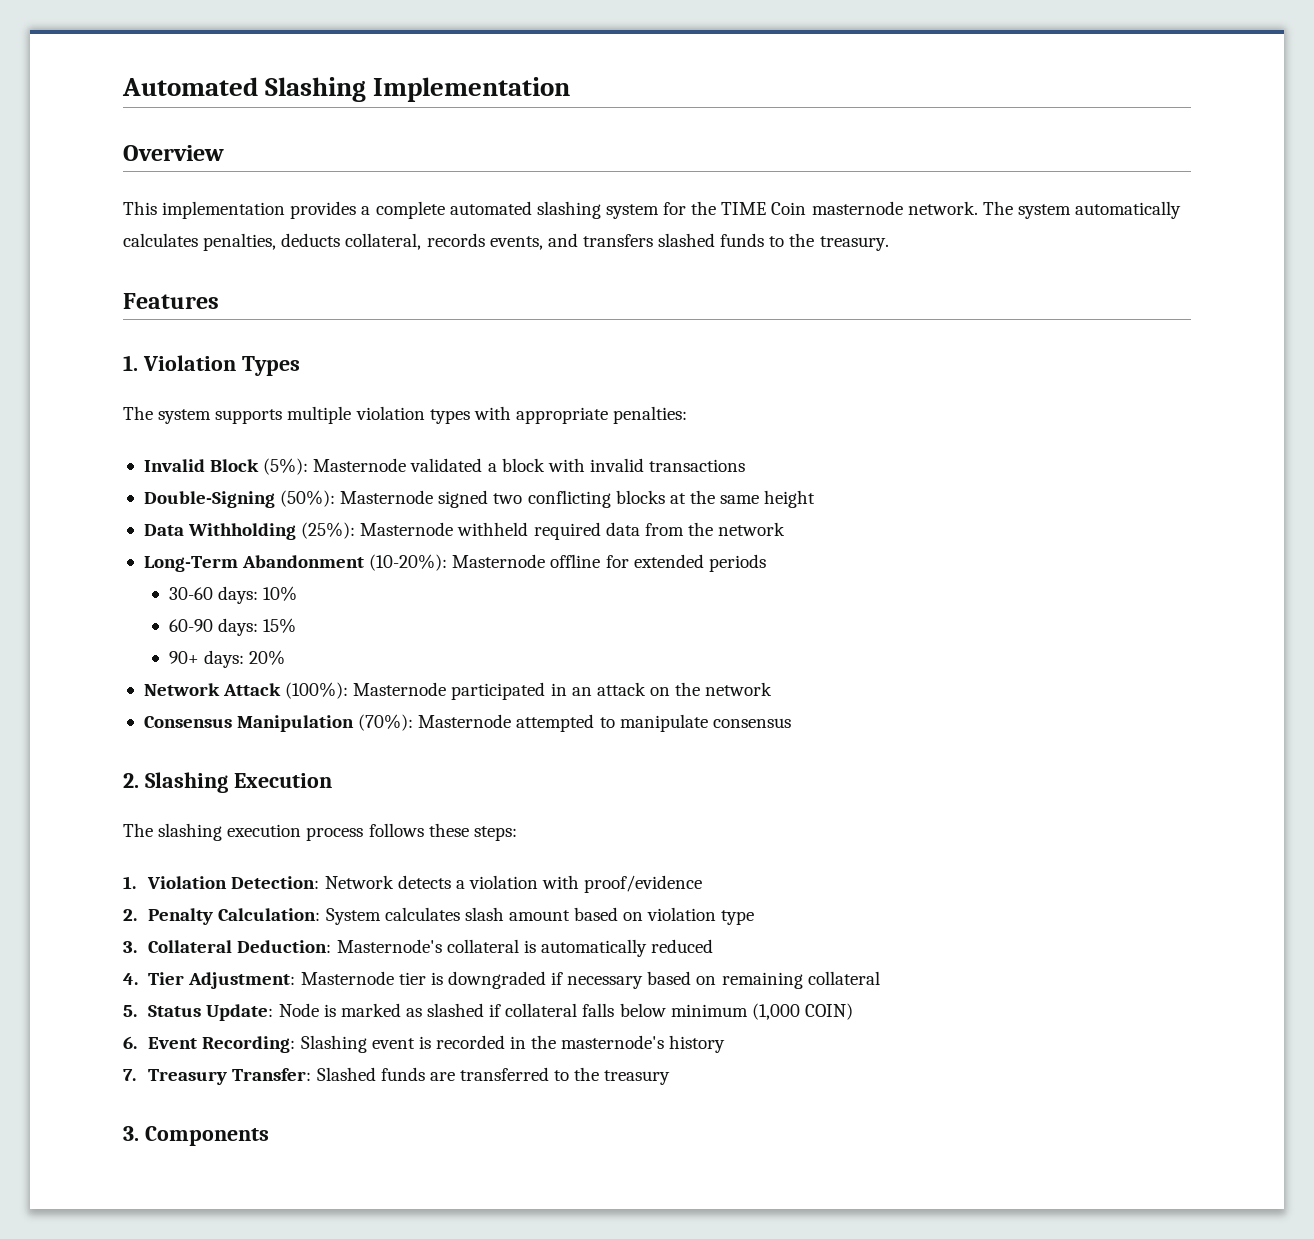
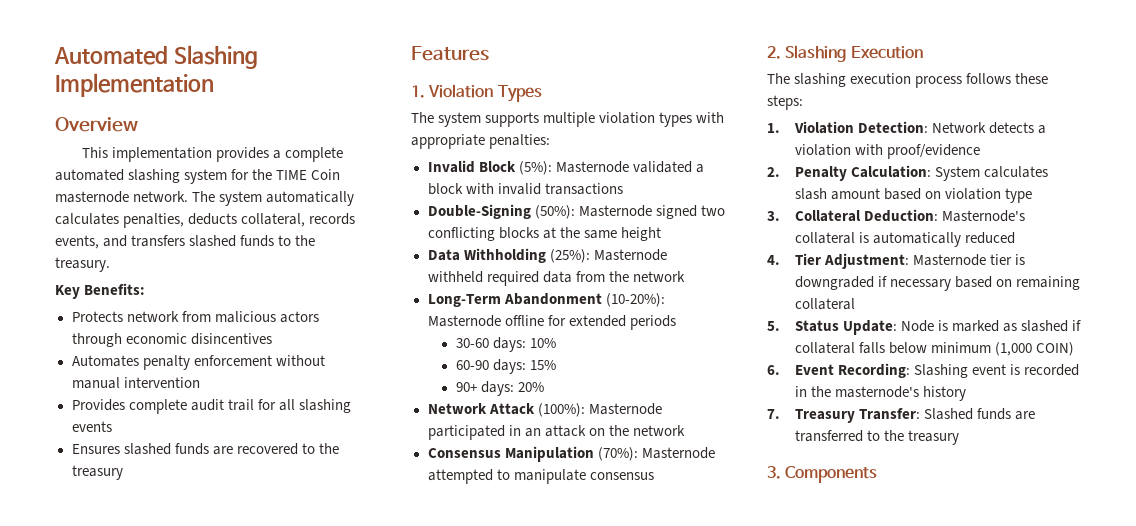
+ Key Benefits:
+ Protects network from malicious actors through economic disincentives
+ Automates penalty enforcement without manual intervention
+ Provides complete audit trail for all slashing events
+ Ensures slashed funds are recovered to the treasury

